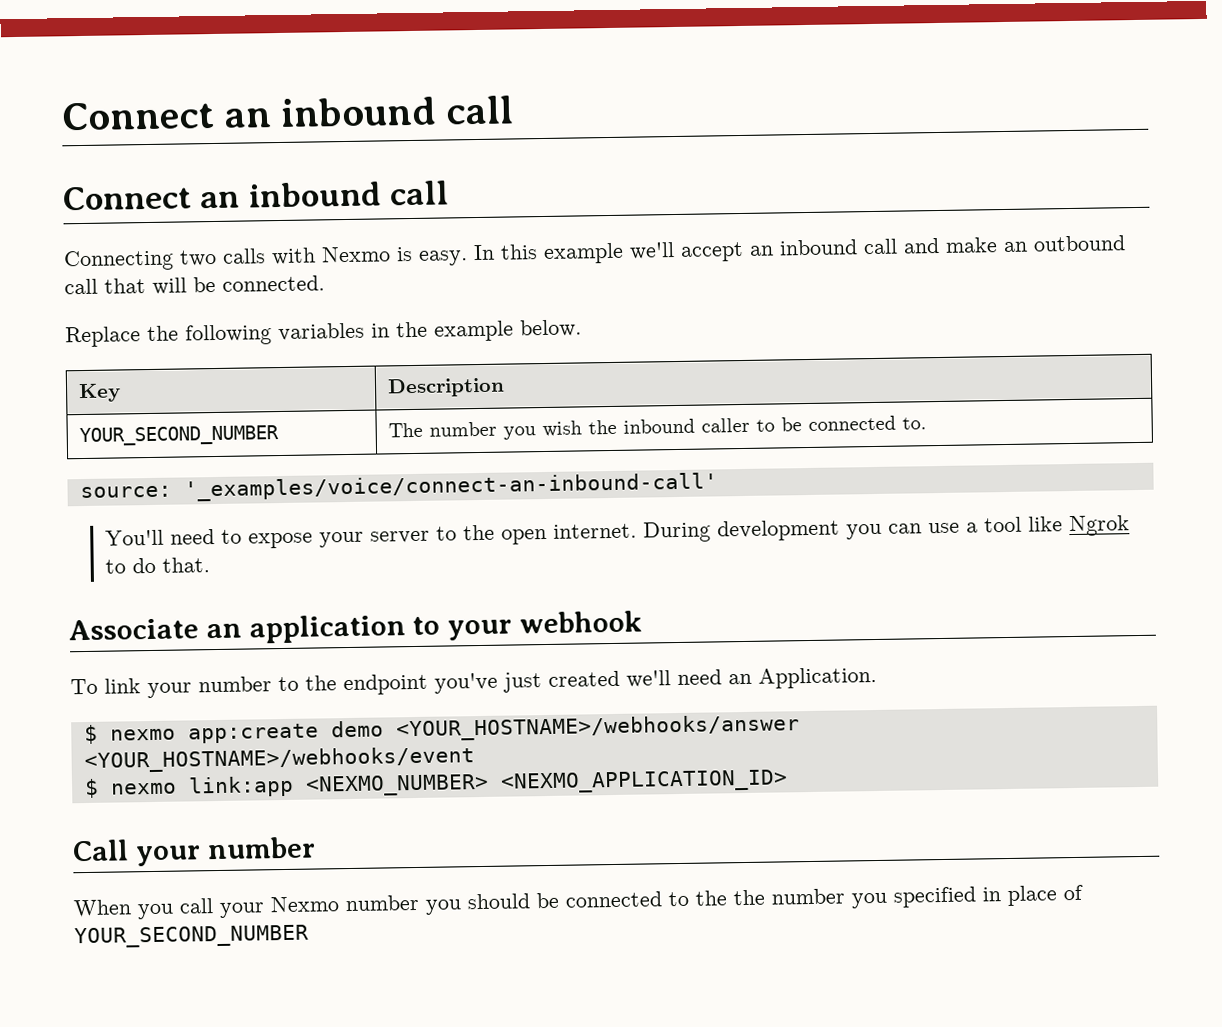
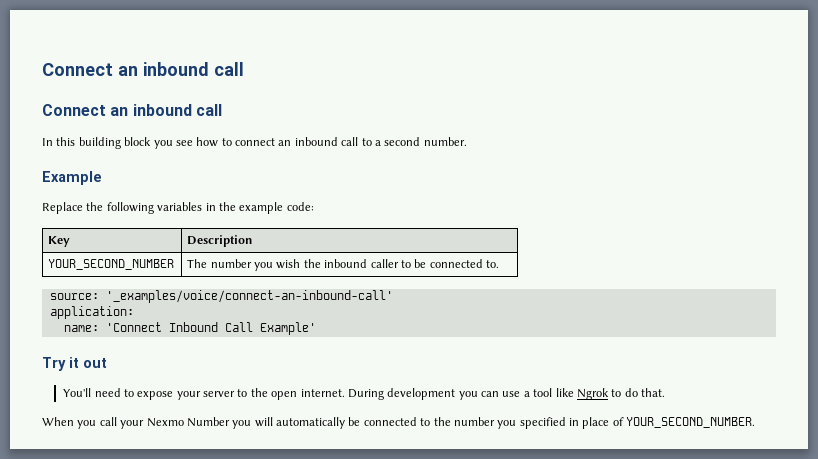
- Connecting two calls with Nexmo is easy. In this example we'll accept an inbound call and make an outbound call that will be connected.
+ In this building block you see how to connect an inbound call to a second number.
+ Example
- Replace the following variables in the example below.
+ Replace the following variables in the example code:
+ application:
+ name: 'Connect Inbound Call Example'
+ Try it out
- Associate an application to your webhook
- To link your number to the endpoint you've just created we'll need an Application.
- $ nexmo app:create demo <YOUR_HOSTNAME>/webhooks/answer <YOUR_HOSTNAME>/webhooks/event
- $ nexmo link:app <NEXMO_NUMBER> <NEXMO_APPLICATION_ID>
- Call your number
- When you call your Nexmo number you should be connected to the the number you specified in place of YOUR_SECOND_NUMBER
+ When you call your Nexmo Number you will automatically be connected to the number you specified in place of YOUR_SECOND_NUMBER.

